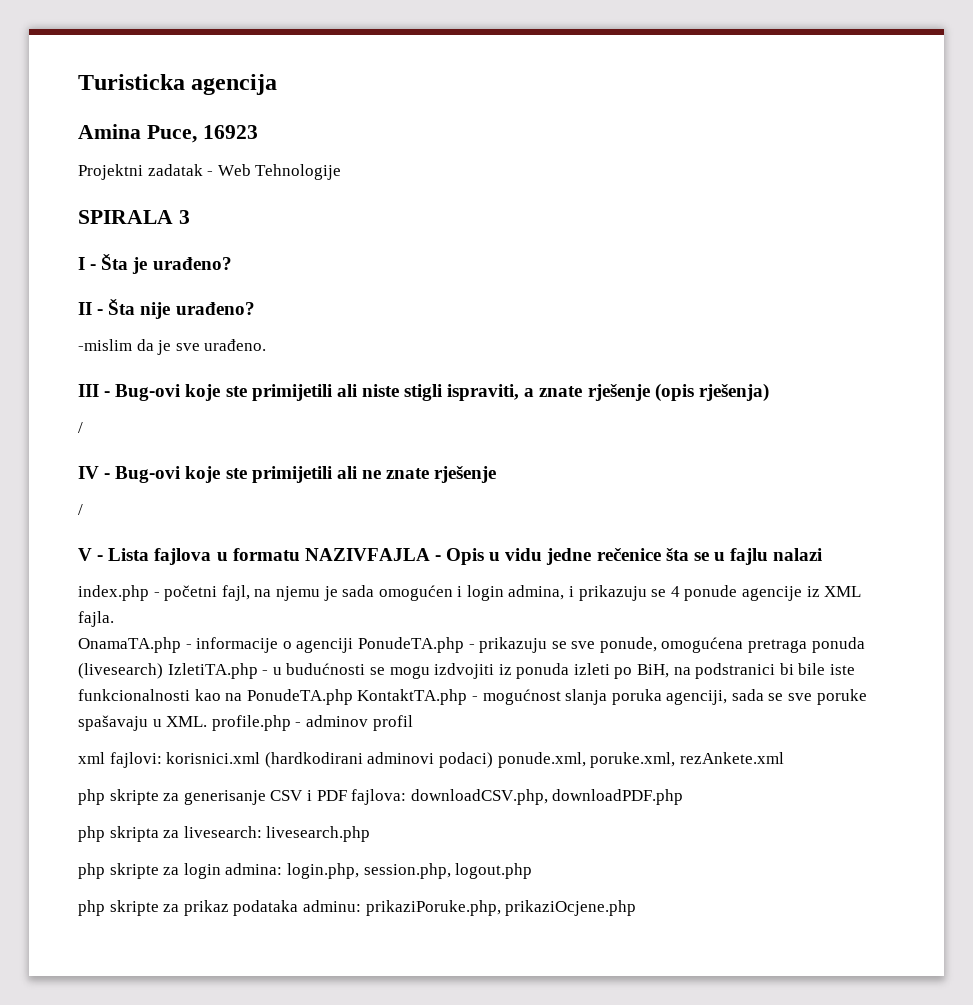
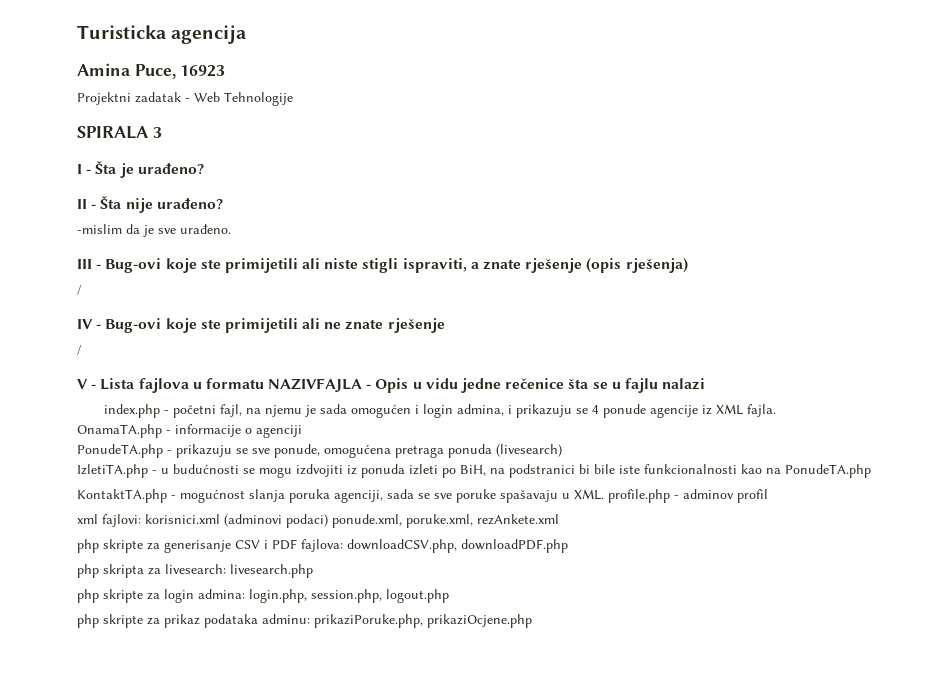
- OnamaTA.php - informacije o agenciji PonudeTA.php - prikazuju se sve ponude, omogućena pretraga ponuda (livesearch) IzletiTA.php - u budućnosti se mogu izdvojiti iz ponuda izleti po BiH, na podstranici bi bile iste funkcionalnosti kao na PonudeTA.php KontaktTA.php - mogućnost slanja poruka agenciji, sada se sve poruke spašavaju u XML. profile.php - adminov profil
+ OnamaTA.php - informacije o agenciji
+ PonudeTA.php - prikazuju se sve ponude, omogućena pretraga ponuda (livesearch)
+ IzletiTA.php - u budućnosti se mogu izdvojiti iz ponuda izleti po BiH, na podstranici bi bile iste funkcionalnosti kao na PonudeTA.php
+ KontaktTA.php - mogućnost slanja poruka agenciji, sada se sve poruke spašavaju u XML. profile.php - adminov profil
- xml fajlovi: korisnici.xml (hardkodirani adminovi podaci) ponude.xml, poruke.xml, rezAnkete.xml
+ xml fajlovi: korisnici.xml (adminovi podaci) ponude.xml, poruke.xml, rezAnkete.xml

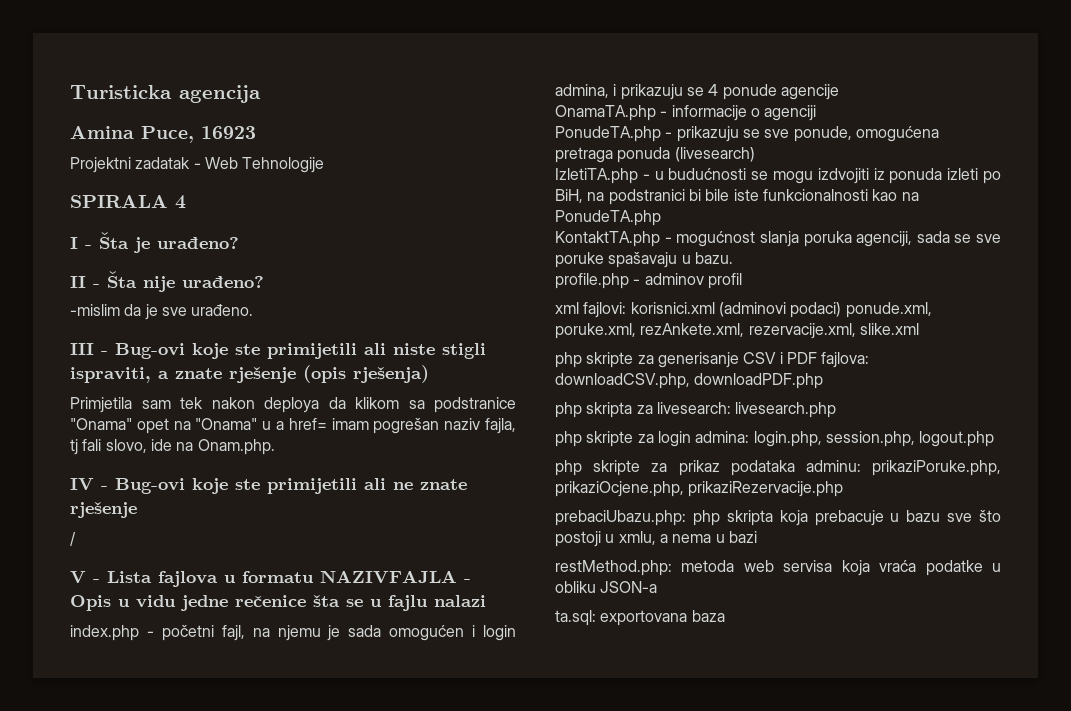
- SPIRALA 3
+ SPIRALA 4
  III - Bug-ovi koje ste primijetili ali niste stigli ispraviti, a znate rješenje (opis rješenja)
- /
+ Primjetila sam tek nakon deploya da klikom sa podstranice "Onama" opet na "Onama" u a href= imam pogrešan naziv fajla, tj fali slovo, ide na Onam.php.
- index.php - početni fajl, na njemu je sada omogućen i login admina, i prikazuju se 4 ponude agencije iz XML fajla.
+ index.php - početni fajl, na njemu je sada omogućen i login admina, i prikazuju se 4 ponude agencije
- KontaktTA.php - mogućnost slanja poruka agenciji, sada se sve poruke spašavaju u XML. profile.php - adminov profil
+ KontaktTA.php - mogućnost slanja poruka agenciji, sada se sve poruke spašavaju u bazu.
+ profile.php - adminov profil
- xml fajlovi: korisnici.xml (adminovi podaci) ponude.xml, poruke.xml, rezAnkete.xml
+ xml fajlovi: korisnici.xml (adminovi podaci) ponude.xml, poruke.xml, rezAnkete.xml, rezervacije.xml, slike.xml
- php skripte za prikaz podataka adminu: prikaziPoruke.php, prikaziOcjene.php
+ php skripte za prikaz podataka adminu: prikaziPoruke.php, prikaziOcjene.php, prikaziRezervacije.php
+ prebaciUbazu.php: php skripta koja prebacuje u bazu sve što postoji u xmlu, a nema u bazi
+ restMethod.php: metoda web servisa koja vraća podatke u obliku JSON-a
+ ta.sql: exportovana baza

